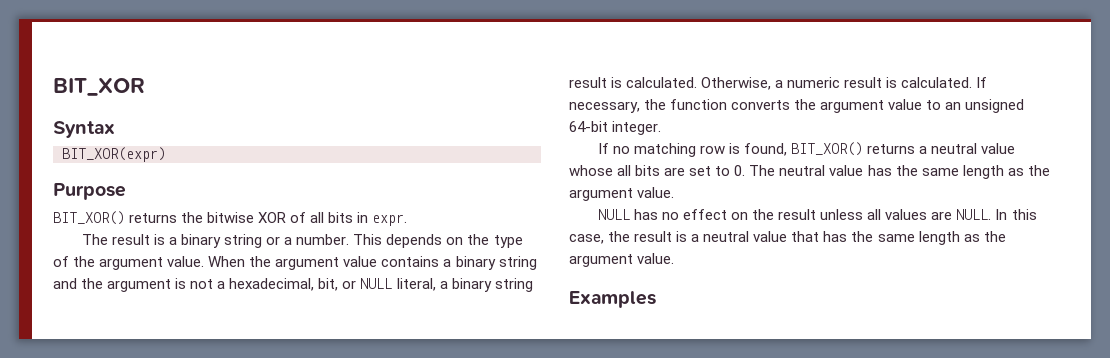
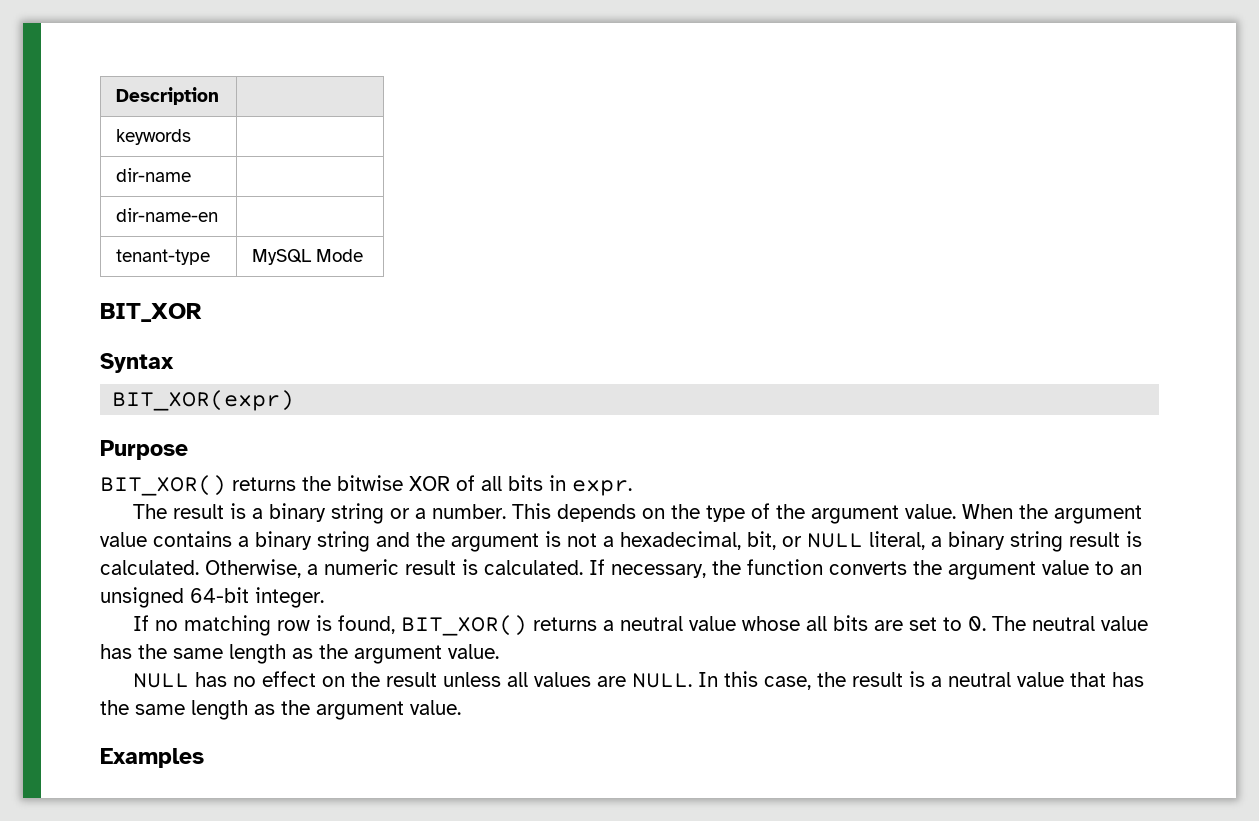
+ Description |
+ keywords |
+ dir-name |
+ dir-name-en |
+ tenant-type | MySQL Mode

